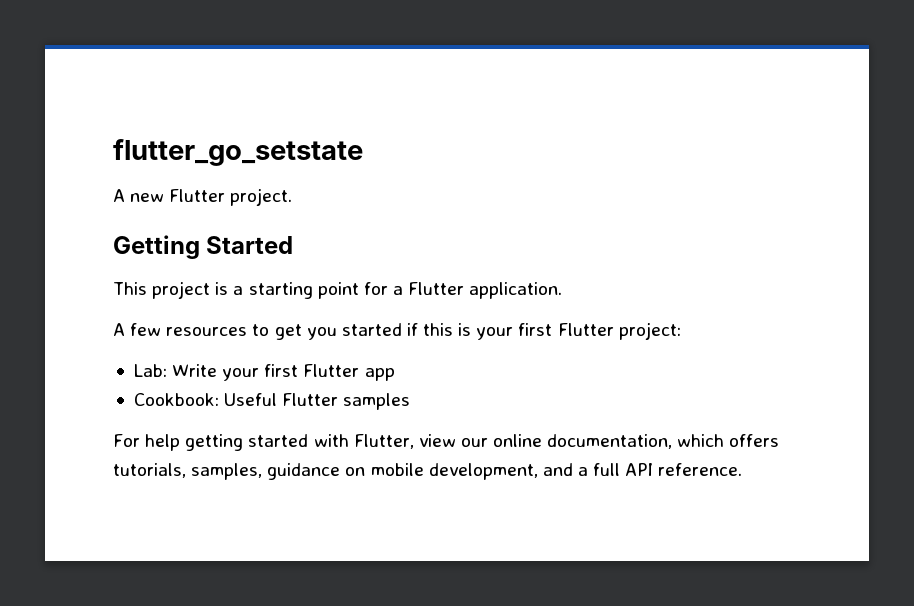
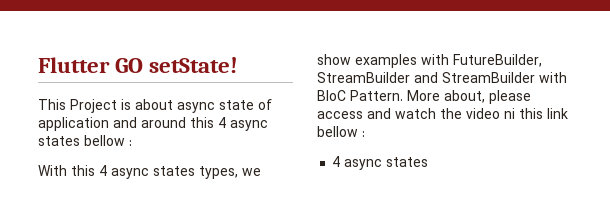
- flutter_go_setstate
- A new Flutter project.
- Getting Started
- This project is a starting point for a Flutter application.
- A few resources to get you started if this is your first Flutter project:
- Lab: Write your first Flutter app
- Cookbook: Useful Flutter samples
- For help getting started with Flutter, view our online documentation, which offers tutorials, samples, guidance on mobile development, and a full API reference.
+ Flutter GO setState!
+ This Project is about async state of application and around this 4 async states bellow :
+ With this 4 async states types, we show examples with FutureBuilder, StreamBuilder and StreamBuilder with BloC Pattern. More about, please access and watch the video ni this link bellow :
+ 4 async states

